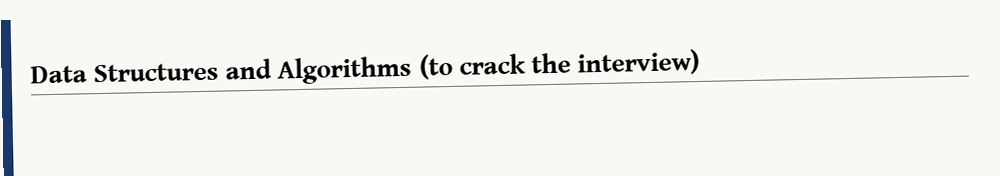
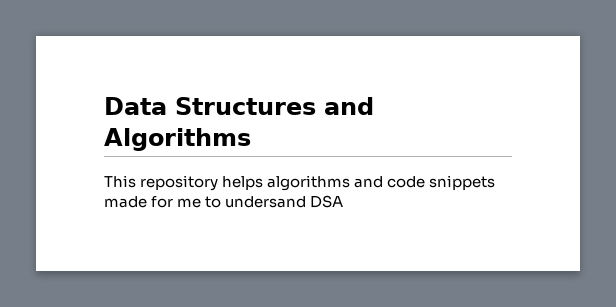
- Data Structures and Algorithms (to crack the interview)
+ Data Structures and Algorithms
+ This repository helps algorithms and code snippets made for me to undersand DSA

